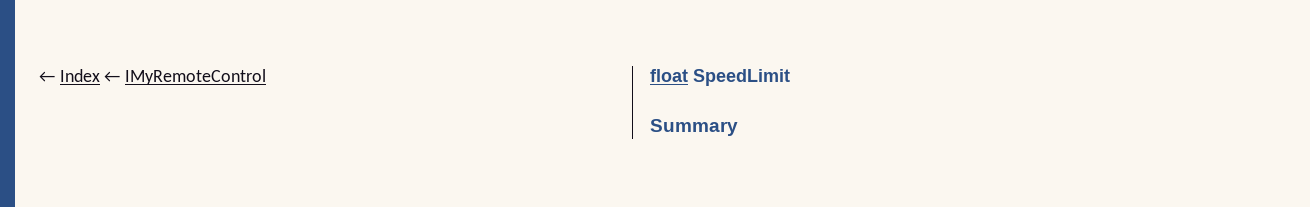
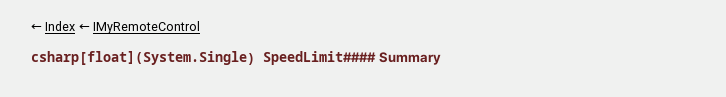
- float SpeedLimit
- Summary
+ csharp[float](System.Single) SpeedLimit#### Summary

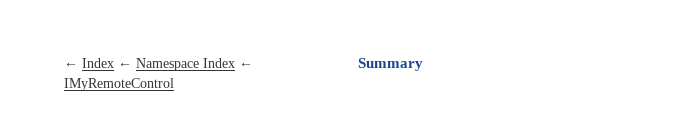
- ← Index ← IMyRemoteControl
+ ← Index ← Namespace Index ← IMyRemoteControl
- csharp[float](System.Single) SpeedLimit#### Summary
+ Summary

